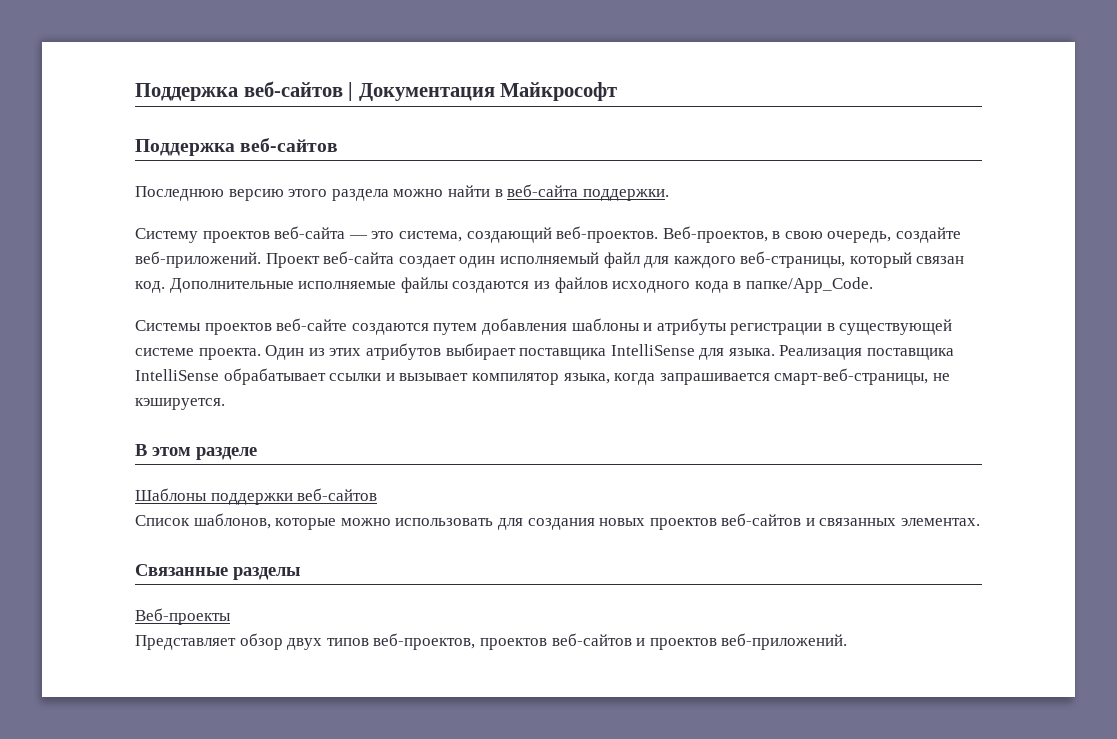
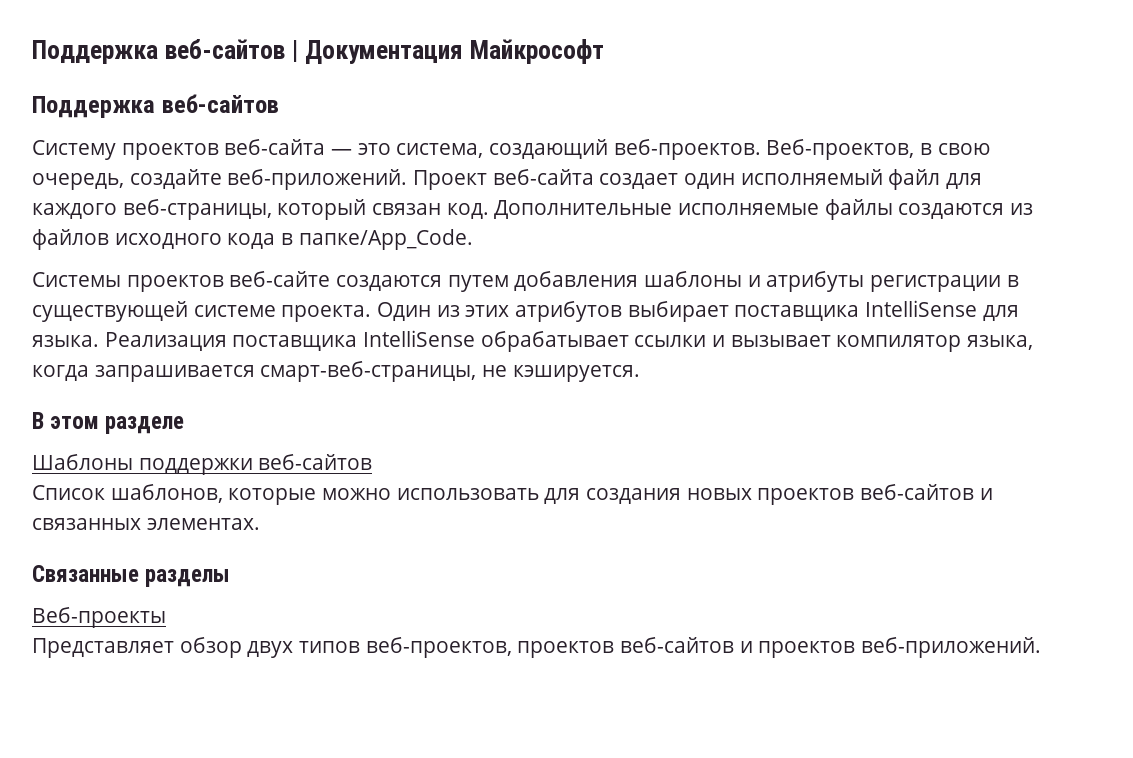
- Последнюю версию этого раздела можно найти в веб-сайта поддержки.

